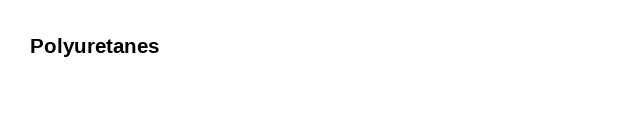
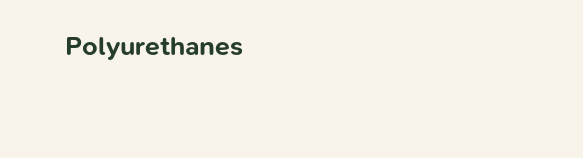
- Polyuretanes
+ Polyurethanes

